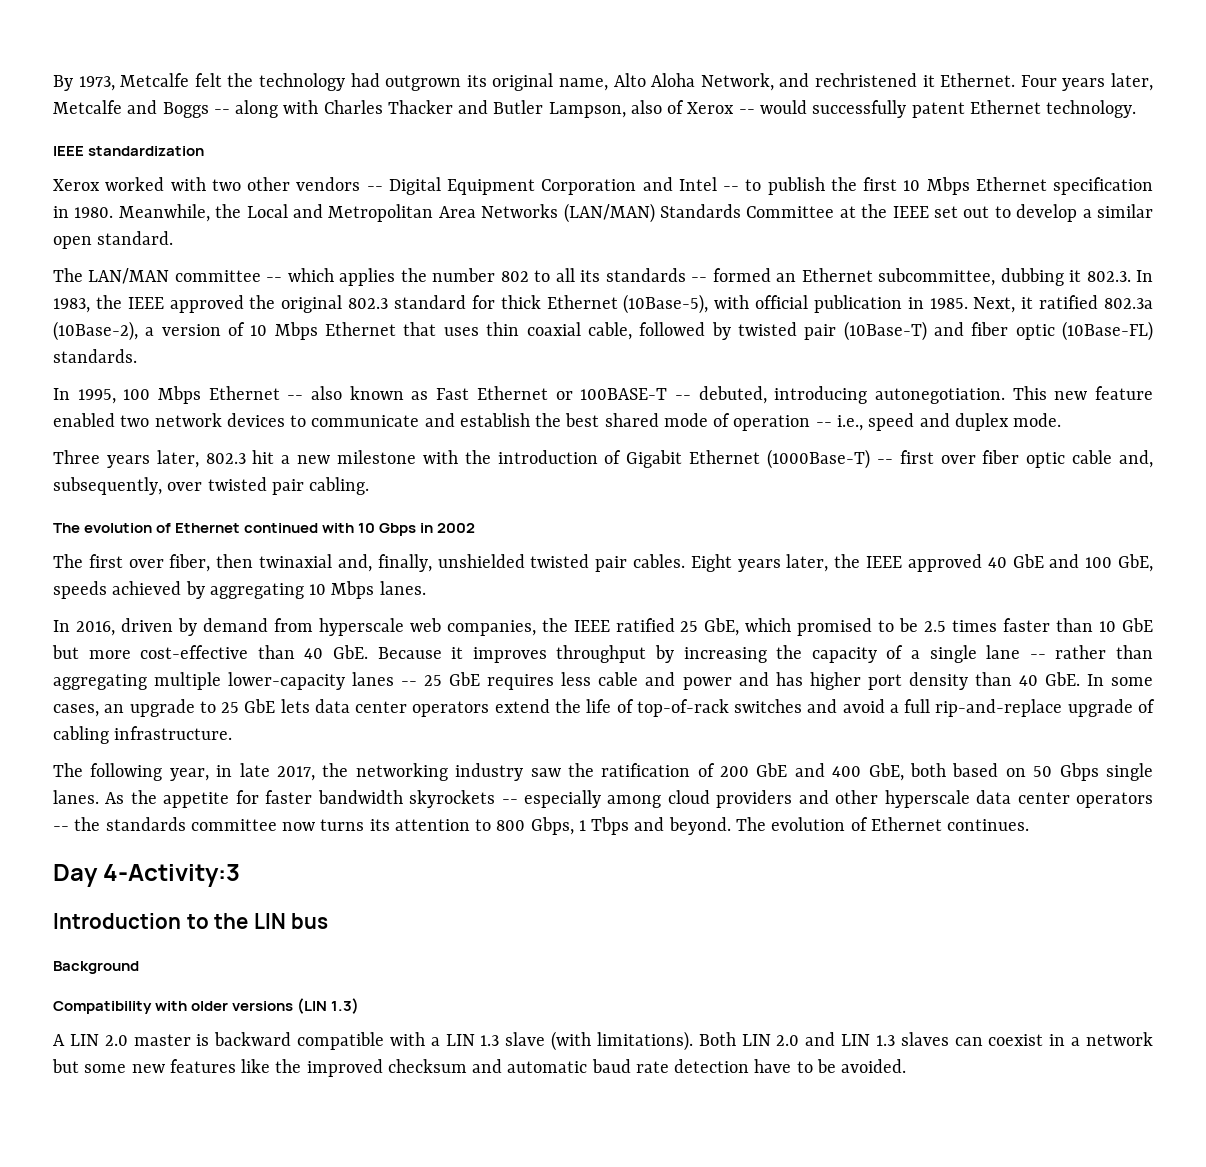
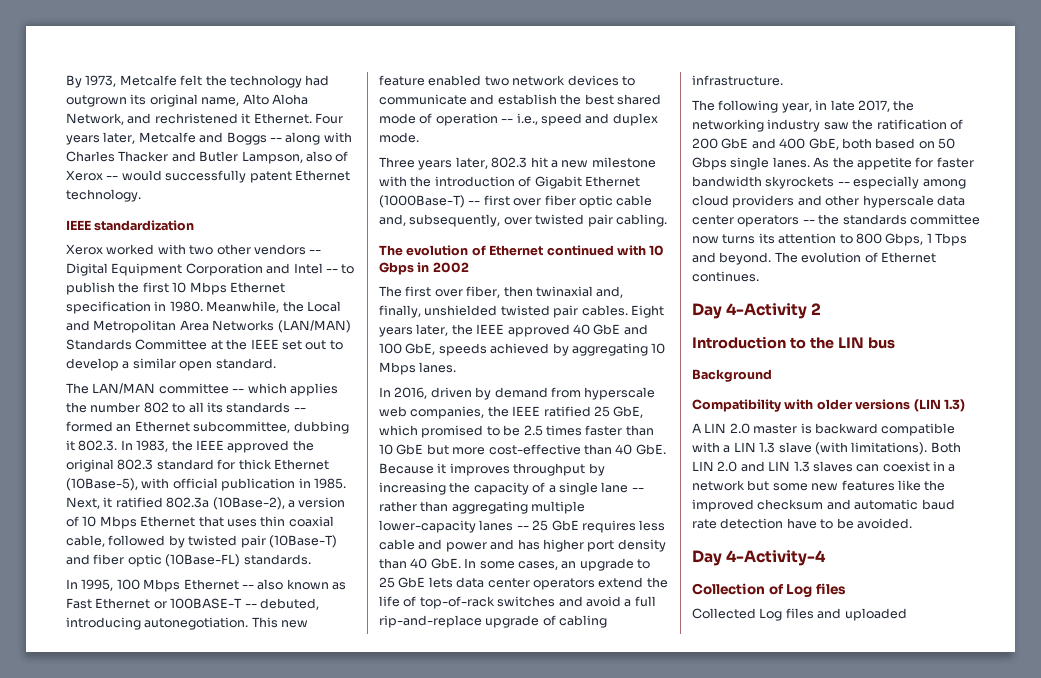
- Day 4-Activity:3
+ Day 4-Activity 2
+ Day 4-Activity-4
+ Collection of Log files
+ Collected Log files and uploaded

